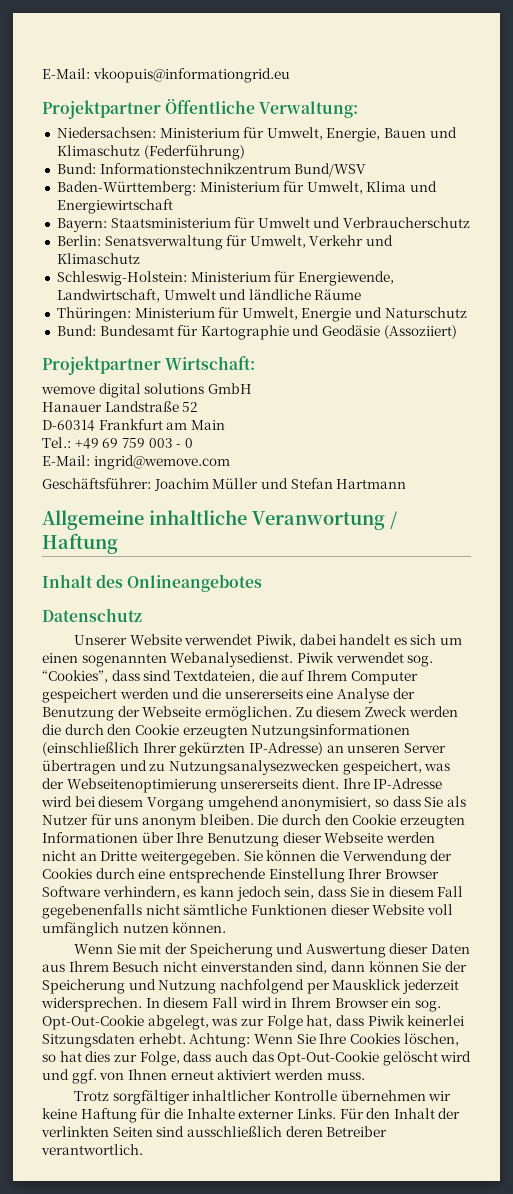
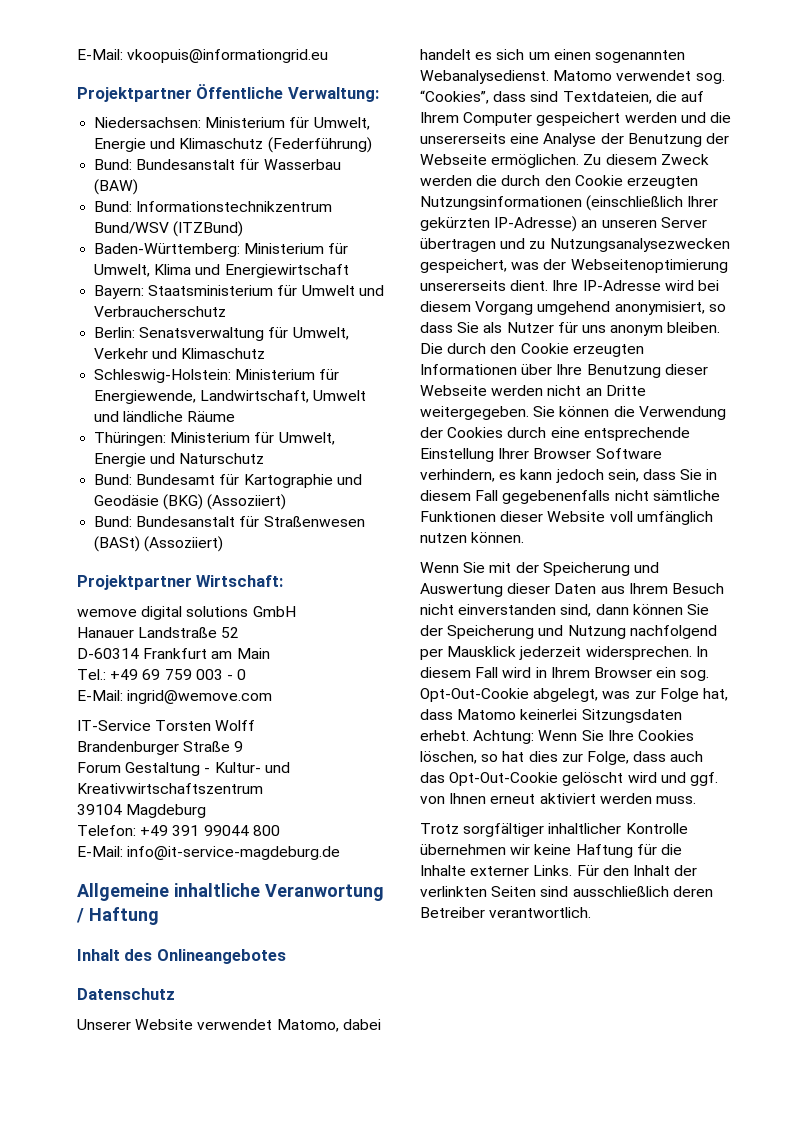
- Niedersachsen: Ministerium für Umwelt, Energie, Bauen und Klimaschutz (Federführung)
+ Niedersachsen: Ministerium für Umwelt, Energie und Klimaschutz (Federführung)
+ Bund: Bundesanstalt für Wasserbau (BAW)
- Bund: Informationstechnikzentrum Bund/WSV
+ Bund: Informationstechnikzentrum Bund/WSV (ITZBund)
- Bund: Bundesamt für Kartographie und Geodäsie (Assoziiert)
+ Bund: Bundesamt für Kartographie und Geodäsie (BKG) (Assoziiert)
+ Bund: Bundesanstalt für Straßenwesen (BASt) (Assoziiert)
- Geschäftsführer: Joachim Müller und Stefan Hartmann
+ IT-Service Torsten Wolff
+ Brandenburger Straße 9
+ Forum Gestaltung - Kultur- und Kreativwirtschaftszentrum
+ 39104 Magdeburg
+ Telefon: +49 391 99044 800
+ E-Mail: info@it-service-magdeburg.de
- Unserer Website verwendet Piwik, dabei handelt es sich um einen sogenannten Webanalysedienst.
+ Unserer Website verwendet Matomo, dabei handelt es sich um einen sogenannten Webanalysedienst.
- Piwik verwendet sog. “Cookies”, dass sind Textdateien, die auf Ihrem Computer gespeichert werden und die unsererseits eine Analyse der Benutzung der Webseite ermöglichen.
+ Matomo verwendet sog. “Cookies”, dass sind Textdateien, die auf Ihrem Computer gespeichert werden und die unsererseits eine Analyse der Benutzung der Webseite ermöglichen.
- In diesem Fall wird in Ihrem Browser ein sog. Opt-Out-Cookie abgelegt, was zur Folge hat, dass Piwik keinerlei Sitzungsdaten erhebt.
+ In diesem Fall wird in Ihrem Browser ein sog. Opt-Out-Cookie abgelegt, was zur Folge hat, dass Matomo keinerlei Sitzungsdaten erhebt.

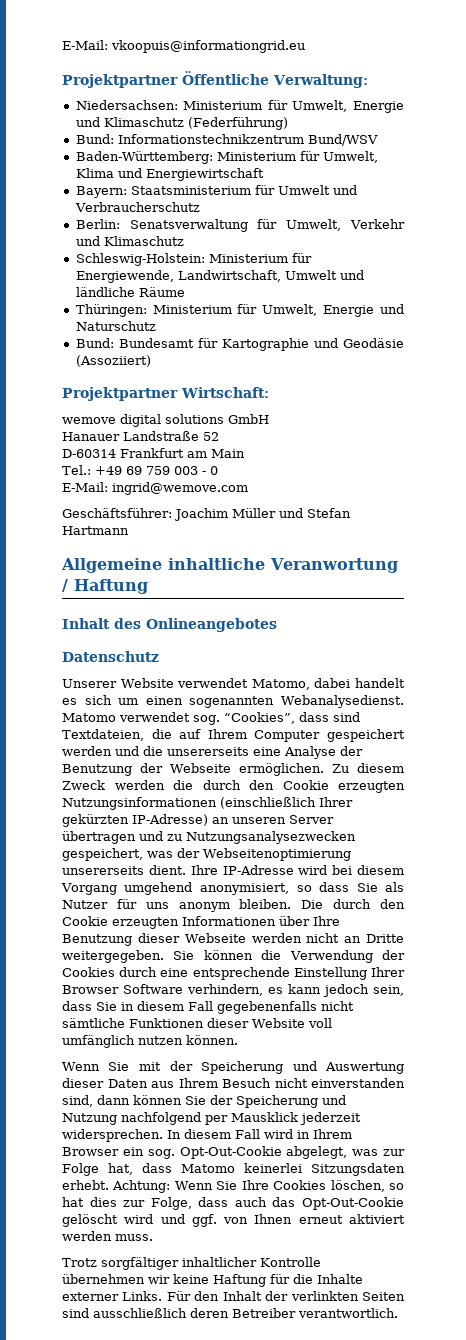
- Bund: Bundesanstalt für Wasserbau (BAW)
- Bund: Informationstechnikzentrum Bund/WSV (ITZBund)
+ Bund: Informationstechnikzentrum Bund/WSV
- Bund: Bundesamt für Kartographie und Geodäsie (BKG) (Assoziiert)
- Bund: Bundesanstalt für Straßenwesen (BASt) (Assoziiert)
+ Bund: Bundesamt für Kartographie und Geodäsie (Assoziiert)
- IT-Service Torsten Wolff
- Brandenburger Straße 9
- Forum Gestaltung - Kultur- und Kreativwirtschaftszentrum
- 39104 Magdeburg
- Telefon: +49 391 99044 800
- E-Mail: info@it-service-magdeburg.de
+ Geschäftsführer: Joachim Müller und Stefan Hartmann

